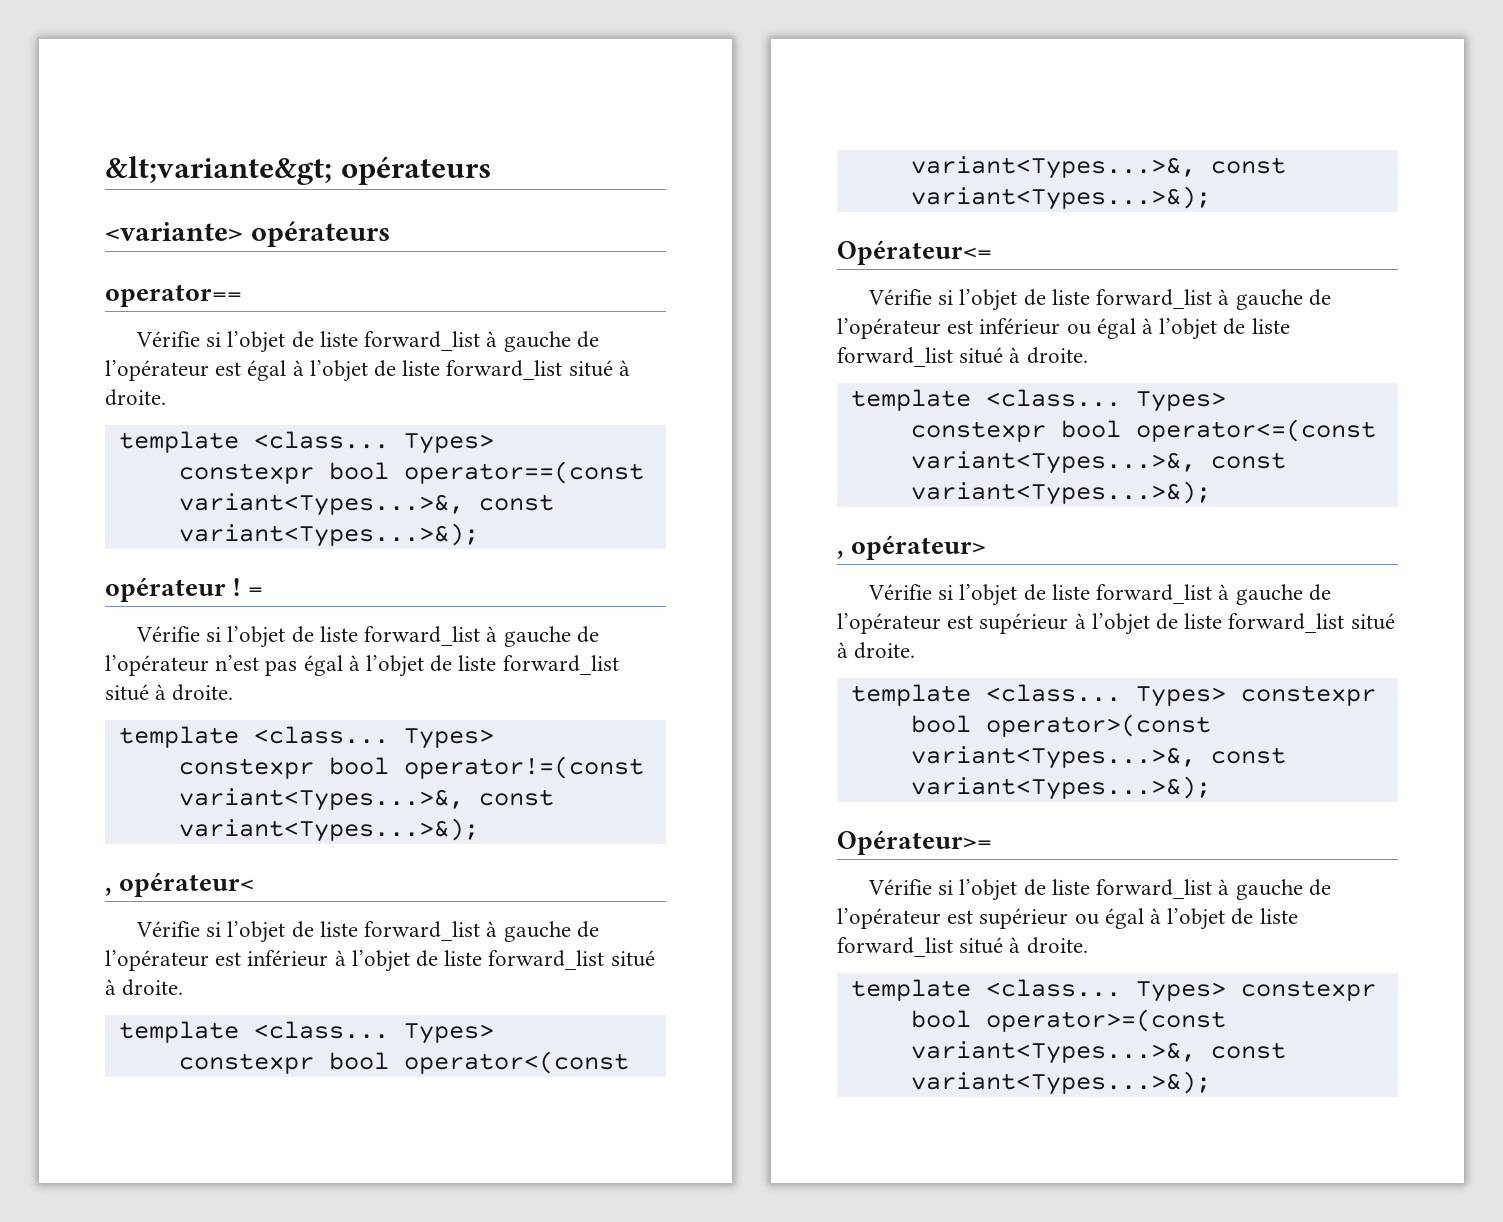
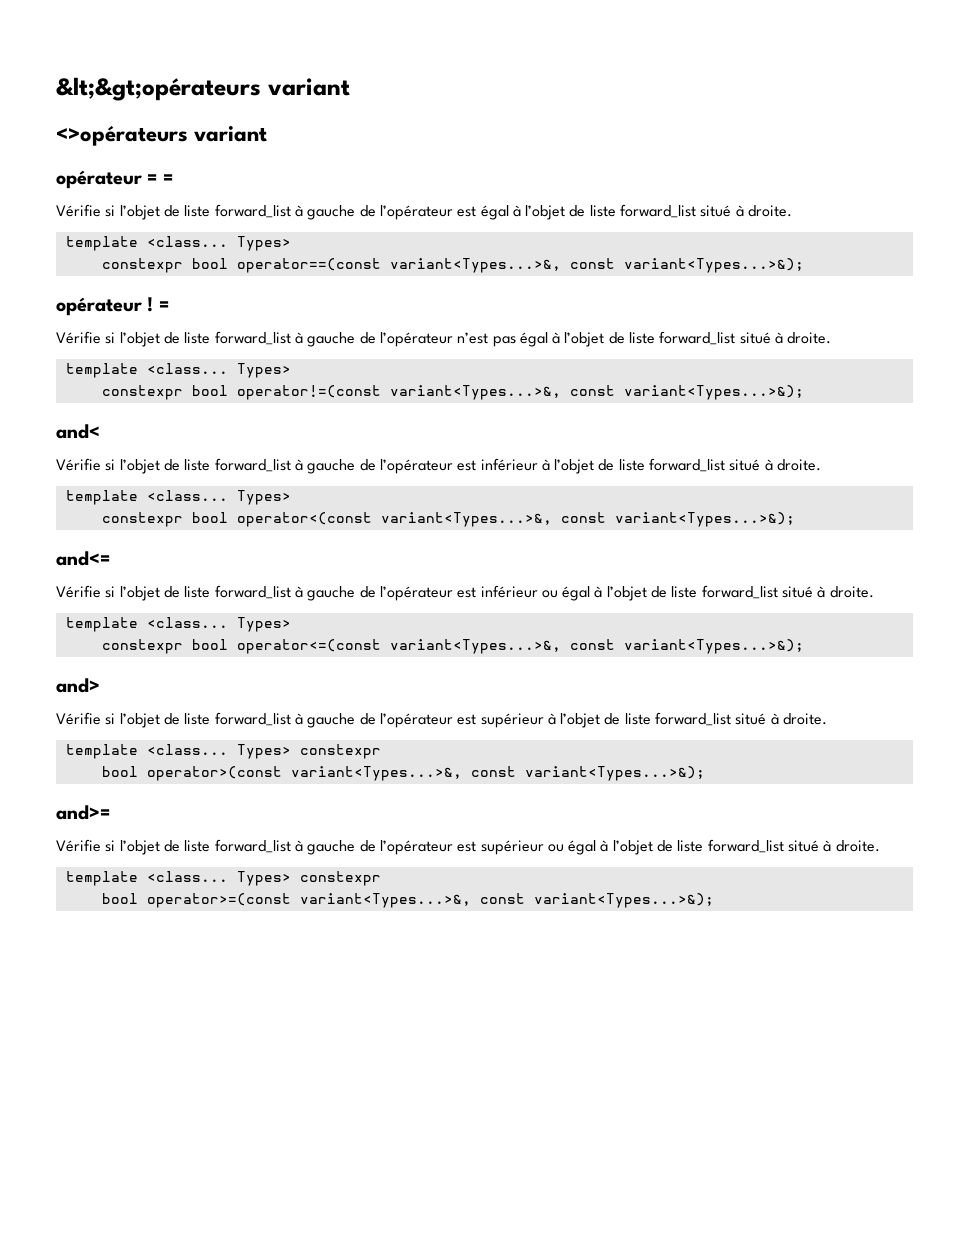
- &lt;variante&gt; opérateurs
- <variante> opérateurs
- operator==
+ &lt;&gt;opérateurs variant
+ <>opérateurs variant
+ opérateur = =
- , opérateur<
+ and<
- Opérateur<=
+ and<=
- , opérateur>
+ and>
- Opérateur>=
+ and>=

